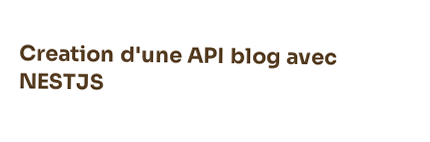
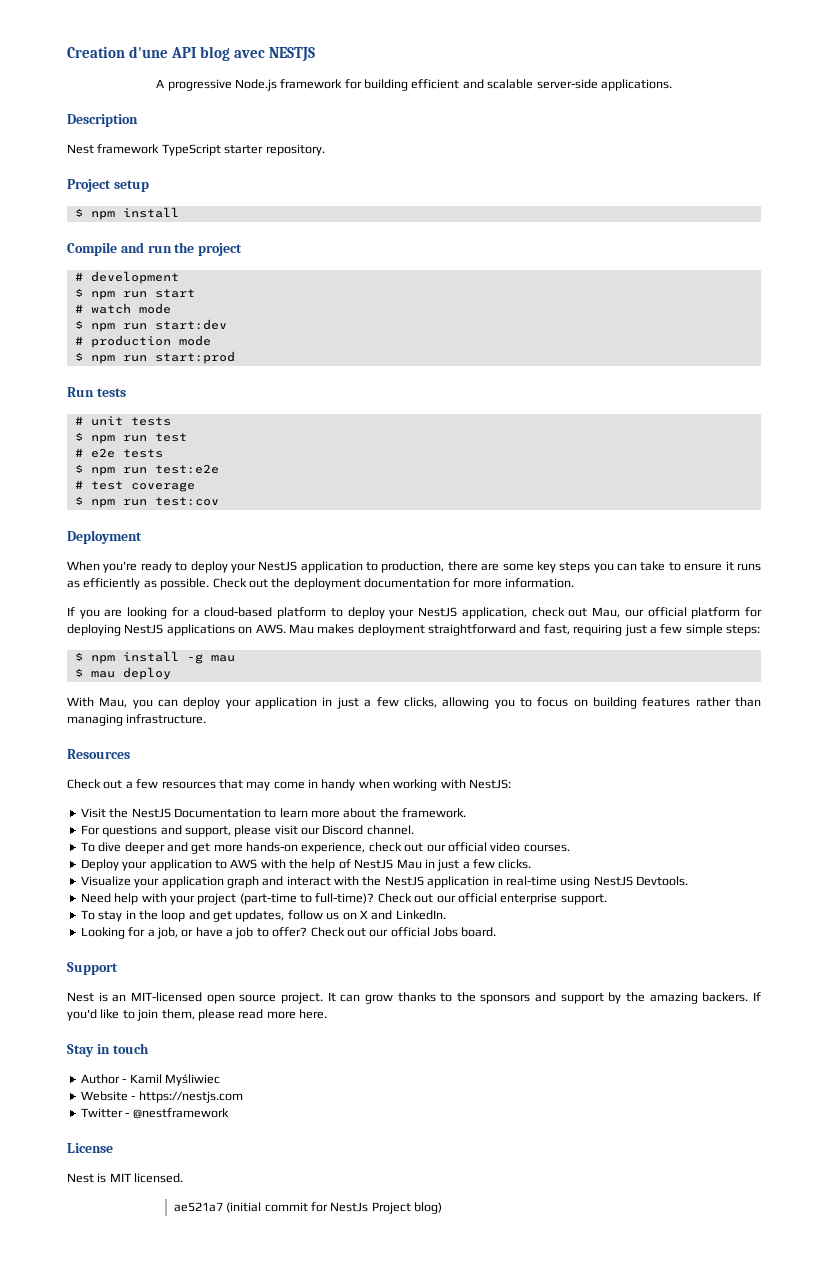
+ A progressive Node.js framework for building efficient and scalable server-side applications.
+ Description
+ Nest framework TypeScript starter repository.
+ Project setup
+ $ npm install
+ Compile and run the project
+ # development
+ $ npm run start
+ # watch mode
+ $ npm run start:dev
+ # production mode
+ $ npm run start:prod
+ Run tests
+ # unit tests
+ $ npm run test
+ # e2e tests
+ $ npm run test:e2e
+ # test coverage
+ $ npm run test:cov
+ Deployment
+ When you're ready to deploy your NestJS application to production, there are some key steps you can take to ensure it runs as efficiently as possible. Check out the deployment documentation for more information.
+ If you are looking for a cloud-based platform to deploy your NestJS application, check out Mau, our official platform for deploying NestJS applications on AWS. Mau makes deployment straightforward and fast, requiring just a few simple steps:
+ $ npm install -g mau
+ $ mau deploy
+ With Mau, you can deploy your application in just a few clicks, allowing you to focus on building features rather than managing infrastructure.
+ Resources
+ Check out a few resources that may come in handy when working with NestJS:
+ Visit the NestJS Documentation to learn more about the framework.
+ For questions and support, please visit our Discord channel.
+ To dive deeper and get more hands-on experience, check out our official video courses.
+ Deploy your application to AWS with the help of NestJS Mau in just a few clicks.
+ Visualize your application graph and interact with the NestJS application in real-time using NestJS Devtools.
+ Need help with your project (part-time to full-time)? Check out our official enterprise support.
+ To stay in the loop and get updates, follow us on X and LinkedIn.
+ Looking for a job, or have a job to offer? Check out our official Jobs board.
+ Support
+ Nest is an MIT-licensed open source project. It can grow thanks to the sponsors and support by the amazing backers. If you'd like to join them, please read more here.
+ Stay in touch
+ Author - Kamil Myśliwiec
+ Website - https://nestjs.com
+ Twitter - @nestframework
+ License
+ Nest is MIT licensed.
+ ae521a7 (initial commit for NestJs Project blog)

